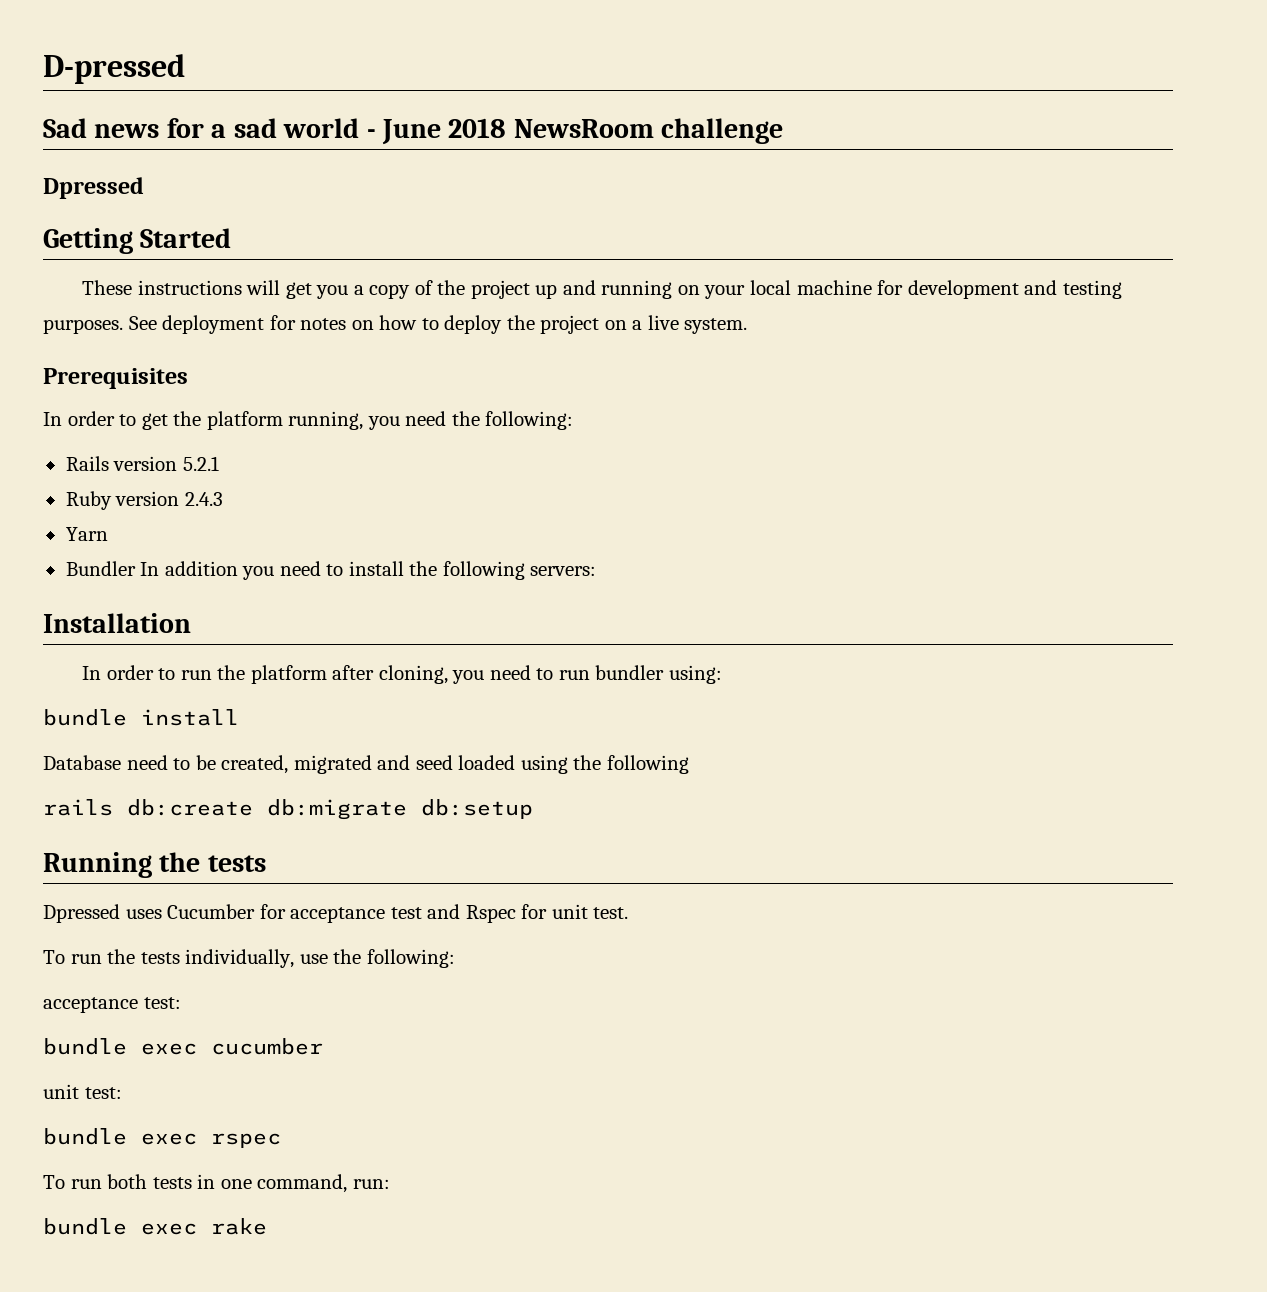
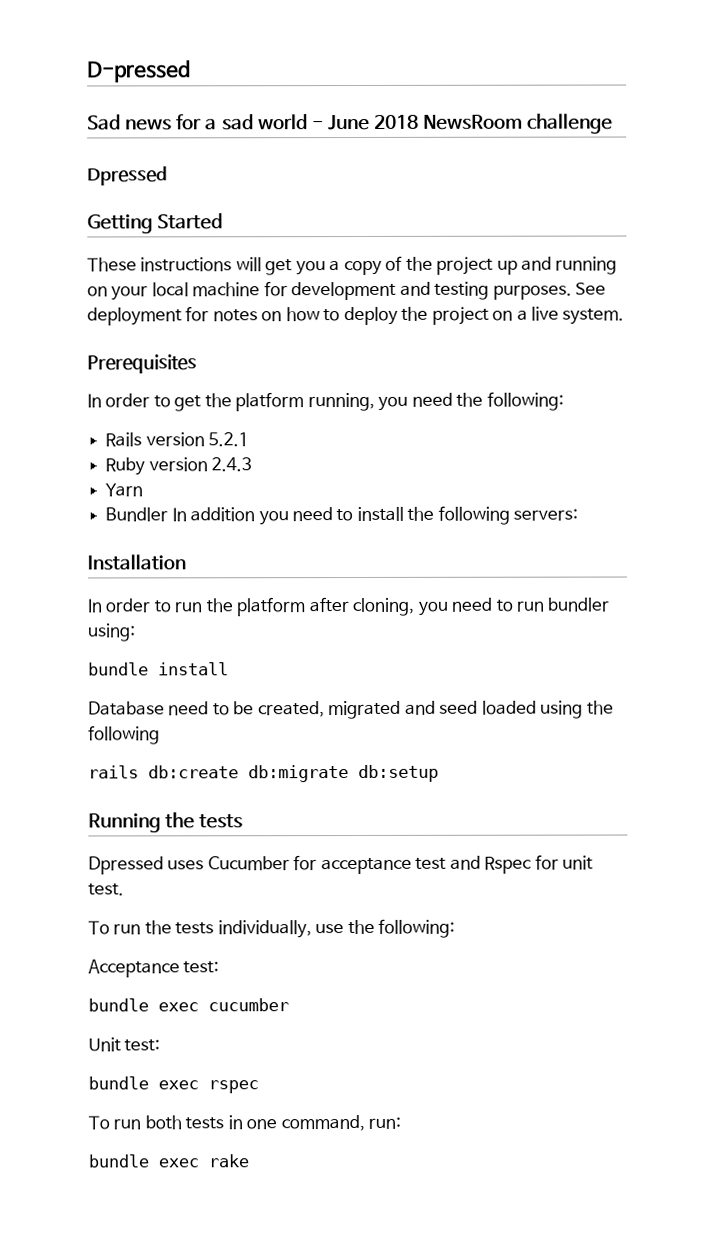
- acceptance test:
+ Acceptance test:
- unit test:
+ Unit test:

